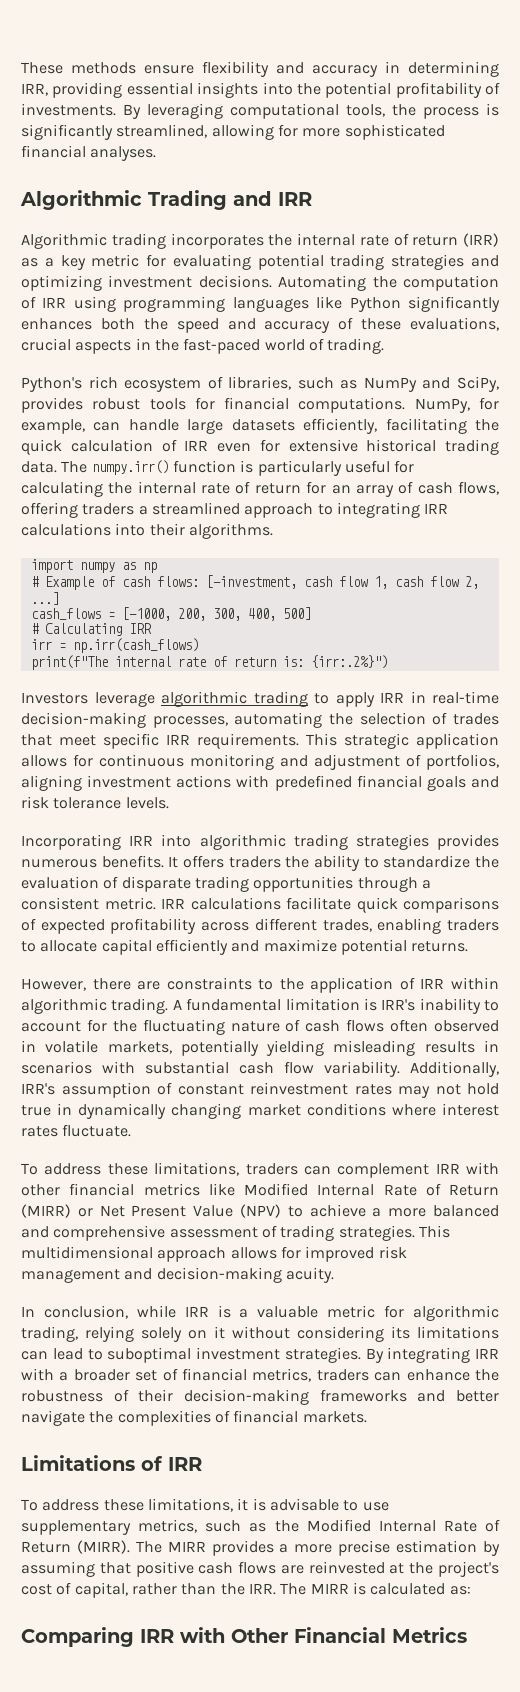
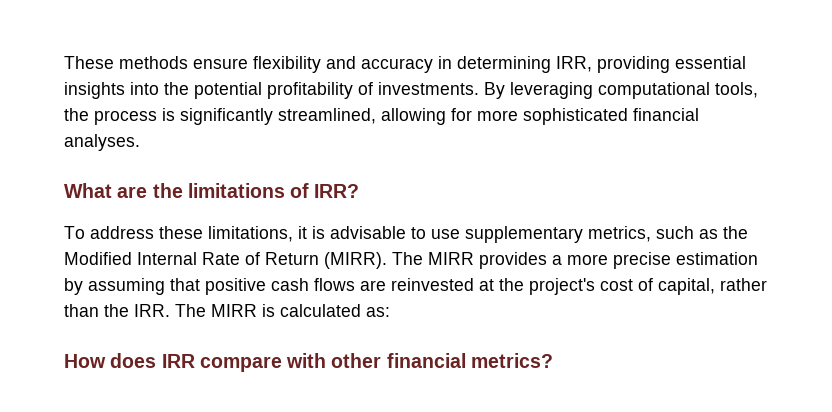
- Algorithmic Trading and IRR
- Algorithmic trading incorporates the internal rate of return (IRR) as a key metric for evaluating potential trading strategies and optimizing investment decisions. Automating the computation of IRR using programming languages like Python significantly enhances both the speed and accuracy of these evaluations, crucial aspects in the fast-paced world of trading.
- Python's rich ecosystem of libraries, such as NumPy and SciPy, provides robust tools for financial computations. NumPy, for example, can handle large datasets efficiently, facilitating the quick calculation of IRR even for extensive historical trading data. The numpy.irr() function is particularly useful for calculating the internal rate of return for an array of cash flows, offering traders a streamlined approach to integrating IRR calculations into their algorithms.
- import numpy as np
- # Example of cash flows: [-investment, cash flow 1, cash flow 2, ...]
- cash_flows = [-1000, 200, 300, 400, 500]
- # Calculating IRR
- irr = np.irr(cash_flows)
- print(f"The internal rate of return is: {irr:.2%}")
- Investors leverage algorithmic trading to apply IRR in real-time decision-making processes, automating the selection of trades that meet specific IRR requirements. This strategic application allows for continuous monitoring and adjustment of portfolios, aligning investment actions with predefined financial goals and risk tolerance levels.
- Incorporating IRR into algorithmic trading strategies provides numerous benefits. It offers traders the ability to standardize the evaluation of disparate trading opportunities through a consistent metric. IRR calculations facilitate quick comparisons of expected profitability across different trades, enabling traders to allocate capital efficiently and maximize potential returns.
- However, there are constraints to the application of IRR within algorithmic trading. A fundamental limitation is IRR's inability to account for the fluctuating nature of cash flows often observed in volatile markets, potentially yielding misleading results in scenarios with substantial cash flow variability. Additionally, IRR's assumption of constant reinvestment rates may not hold true in dynamically changing market conditions where interest rates fluctuate.
- To address these limitations, traders can complement IRR with other financial metrics like Modified Internal Rate of Return (MIRR) or Net Present Value (NPV) to achieve a more balanced and comprehensive assessment of trading strategies. This multidimensional approach allows for improved risk management and decision-making acuity.
- In conclusion, while IRR is a valuable metric for algorithmic trading, relying solely on it without considering its limitations can lead to suboptimal investment strategies. By integrating IRR with a broader set of financial metrics, traders can enhance the robustness of their decision-making frameworks and better navigate the complexities of financial markets.
- Limitations of IRR
+ What are the limitations of IRR?
- Comparing IRR with Other Financial Metrics
+ How does IRR compare with other financial metrics?

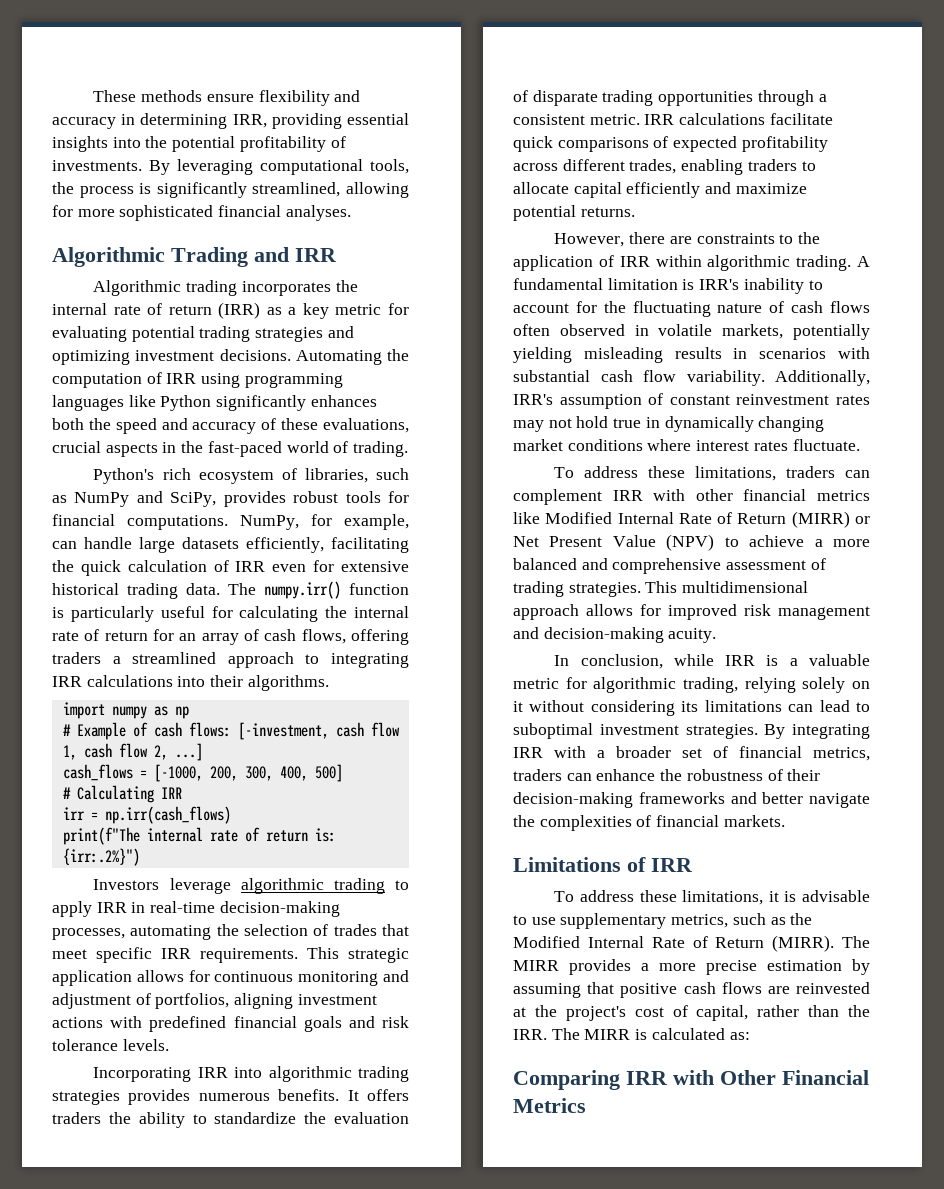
- What are the limitations of IRR?
+ Algorithmic Trading and IRR
+ Algorithmic trading incorporates the internal rate of return (IRR) as a key metric for evaluating potential trading strategies and optimizing investment decisions. Automating the computation of IRR using programming languages like Python significantly enhances both the speed and accuracy of these evaluations, crucial aspects in the fast-paced world of trading.
+ Python's rich ecosystem of libraries, such as NumPy and SciPy, provides robust tools for financial computations. NumPy, for example, can handle large datasets efficiently, facilitating the quick calculation of IRR even for extensive historical trading data. The numpy.irr() function is particularly useful for calculating the internal rate of return for an array of cash flows, offering traders a streamlined approach to integrating IRR calculations into their algorithms.
+ import numpy as np
+ # Example of cash flows: [-investment, cash flow 1, cash flow 2, ...]
+ cash_flows = [-1000, 200, 300, 400, 500]
+ # Calculating IRR
+ irr = np.irr(cash_flows)
+ print(f"The internal rate of return is: {irr:.2%}")
+ Investors leverage algorithmic trading to apply IRR in real-time decision-making processes, automating the selection of trades that meet specific IRR requirements. This strategic application allows for continuous monitoring and adjustment of portfolios, aligning investment actions with predefined financial goals and risk tolerance levels.
+ Incorporating IRR into algorithmic trading strategies provides numerous benefits. It offers traders the ability to standardize the evaluation of disparate trading opportunities through a consistent metric. IRR calculations facilitate quick comparisons of expected profitability across different trades, enabling traders to allocate capital efficiently and maximize potential returns.
+ However, there are constraints to the application of IRR within algorithmic trading. A fundamental limitation is IRR's inability to account for the fluctuating nature of cash flows often observed in volatile markets, potentially yielding misleading results in scenarios with substantial cash flow variability. Additionally, IRR's assumption of constant reinvestment rates may not hold true in dynamically changing market conditions where interest rates fluctuate.
+ To address these limitations, traders can complement IRR with other financial metrics like Modified Internal Rate of Return (MIRR) or Net Present Value (NPV) to achieve a more balanced and comprehensive assessment of trading strategies. This multidimensional approach allows for improved risk management and decision-making acuity.
+ In conclusion, while IRR is a valuable metric for algorithmic trading, relying solely on it without considering its limitations can lead to suboptimal investment strategies. By integrating IRR with a broader set of financial metrics, traders can enhance the robustness of their decision-making frameworks and better navigate the complexities of financial markets.
+ Limitations of IRR
- How does IRR compare with other financial metrics?
+ Comparing IRR with Other Financial Metrics

